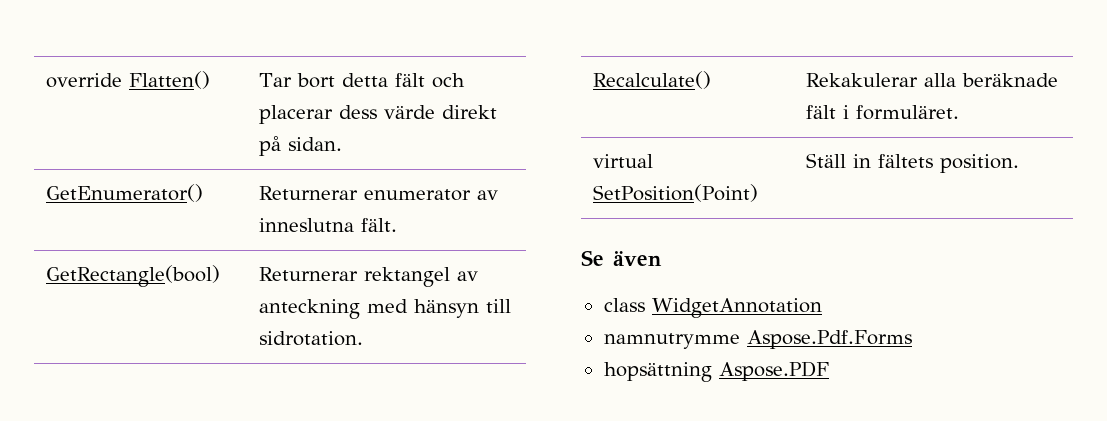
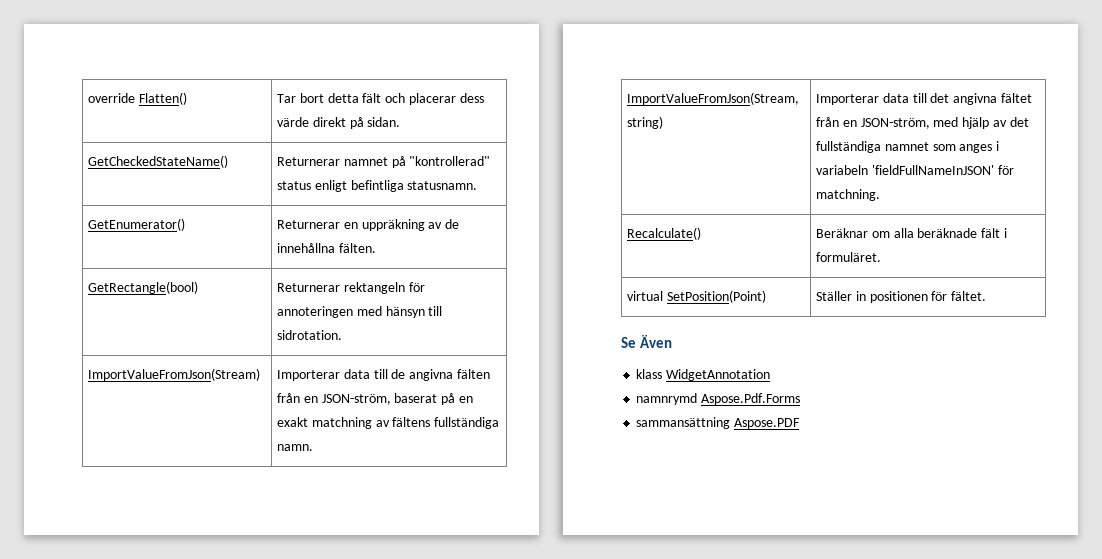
- GetEnumerator() | Returnerar enumerator av inneslutna fält.
+ GetCheckedStateName() | Returnerar namnet på "kontrollerad" status enligt befintliga statusnamn.
+ GetEnumerator() | Returnerar en uppräkning av de innehållna fälten.
- GetRectangle(bool) | Returnerar rektangel av anteckning med hänsyn till sidrotation.
+ GetRectangle(bool) | Returnerar rektangeln för annoteringen med hänsyn till sidrotation.
+ ImportValueFromJson(Stream) | Importerar data till de angivna fälten från en JSON-ström, baserat på en exakt matchning av fältens fullständiga namn.
+ ImportValueFromJson(Stream, string) | Importerar data till det angivna fältet från en JSON-ström, med hjälp av det fullständiga namnet som anges i variabeln 'fieldFullNameInJSON' för matchning.
- Recalculate() | Rekakulerar alla beräknade fält i formuläret.
+ Recalculate() | Beräknar om alla beräknade fält i formuläret.
- virtual SetPosition(Point) | Ställ in fältets position.
+ virtual SetPosition(Point) | Ställer in positionen för fältet.
- Se även
- class WidgetAnnotation
+ Se Även
+ klass WidgetAnnotation
- namnutrymme Aspose.Pdf.Forms
+ namnrymd Aspose.Pdf.Forms
- hopsättning Aspose.PDF
+ sammansättning Aspose.PDF

